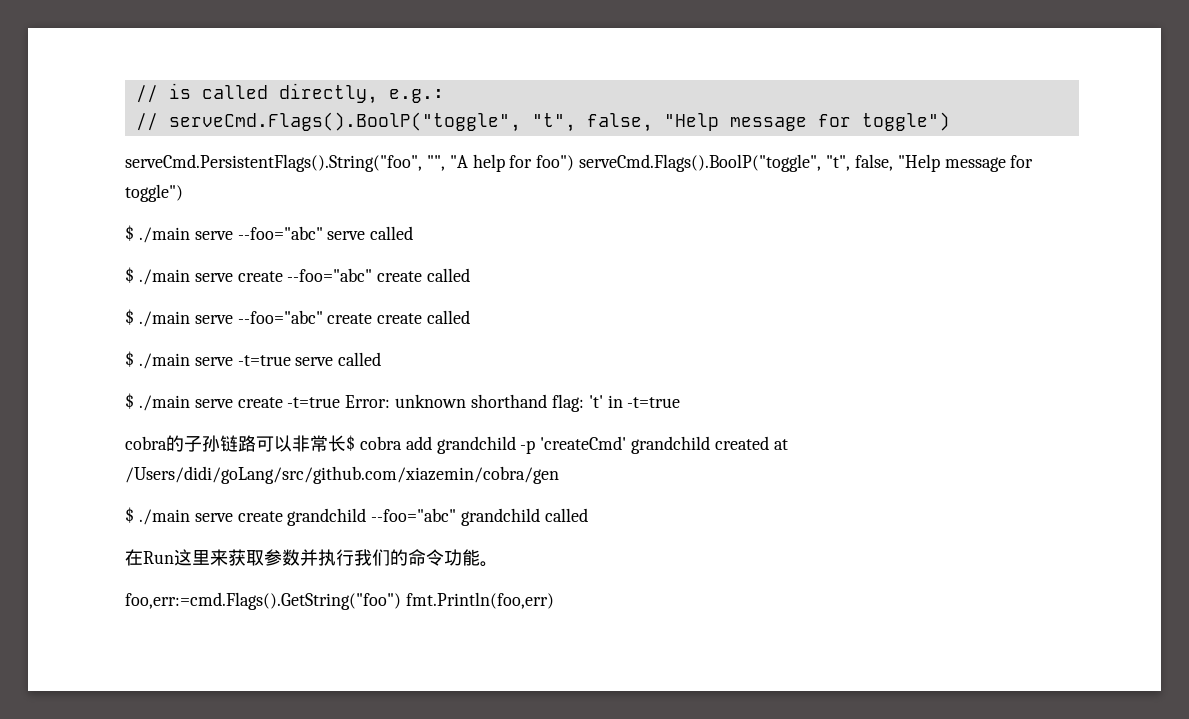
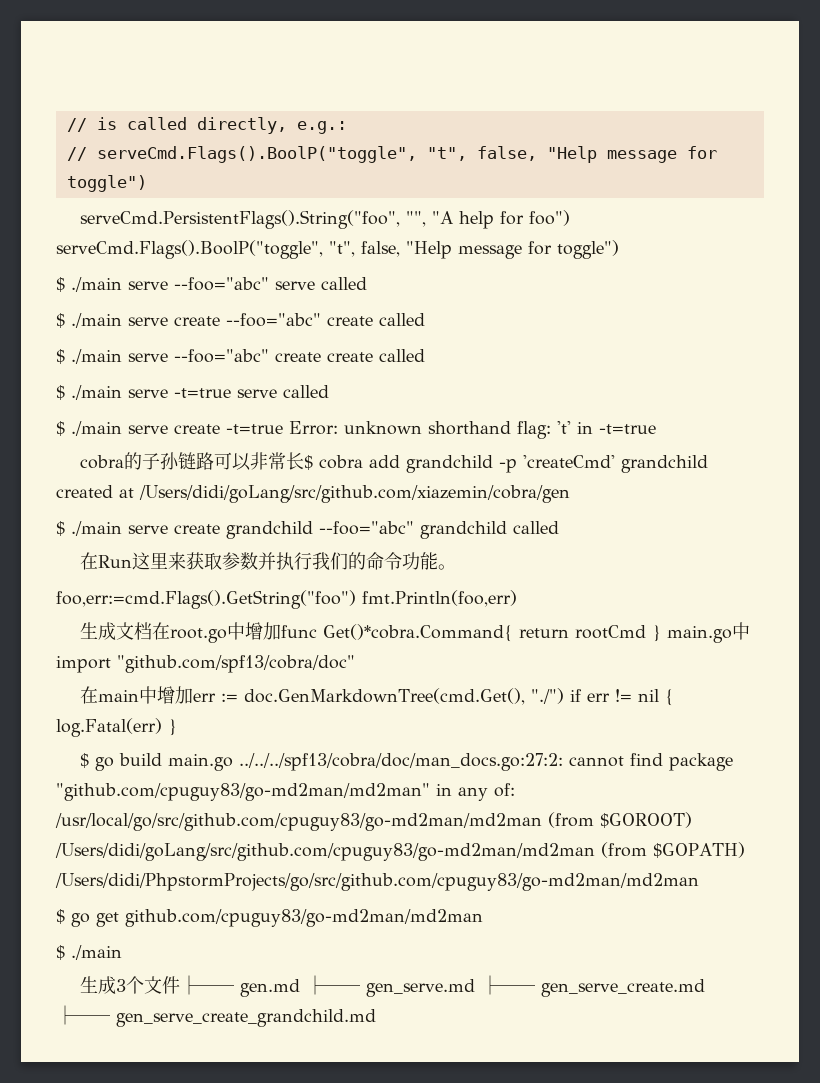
+ 生成文档在root.go中增加func Get()*cobra.Command{ return rootCmd } main.go中import "github.com/spf13/cobra/doc"
+ 在main中增加err := doc.GenMarkdownTree(cmd.Get(), "./") if err != nil { log.Fatal(err) }
+ $ go build main.go ../../../spf13/cobra/doc/man_docs.go:27:2: cannot find package "github.com/cpuguy83/go-md2man/md2man" in any of: /usr/local/go/src/github.com/cpuguy83/go-md2man/md2man (from $GOROOT) /Users/didi/goLang/src/github.com/cpuguy83/go-md2man/md2man (from $GOPATH) /Users/didi/PhpstormProjects/go/src/github.com/cpuguy83/go-md2man/md2man
+ $ go get github.com/cpuguy83/go-md2man/md2man
+ $ ./main
+ 生成3个文件├── gen.md ├── gen_serve.md ├── gen_serve_create.md ├── gen_serve_create_grandchild.md

